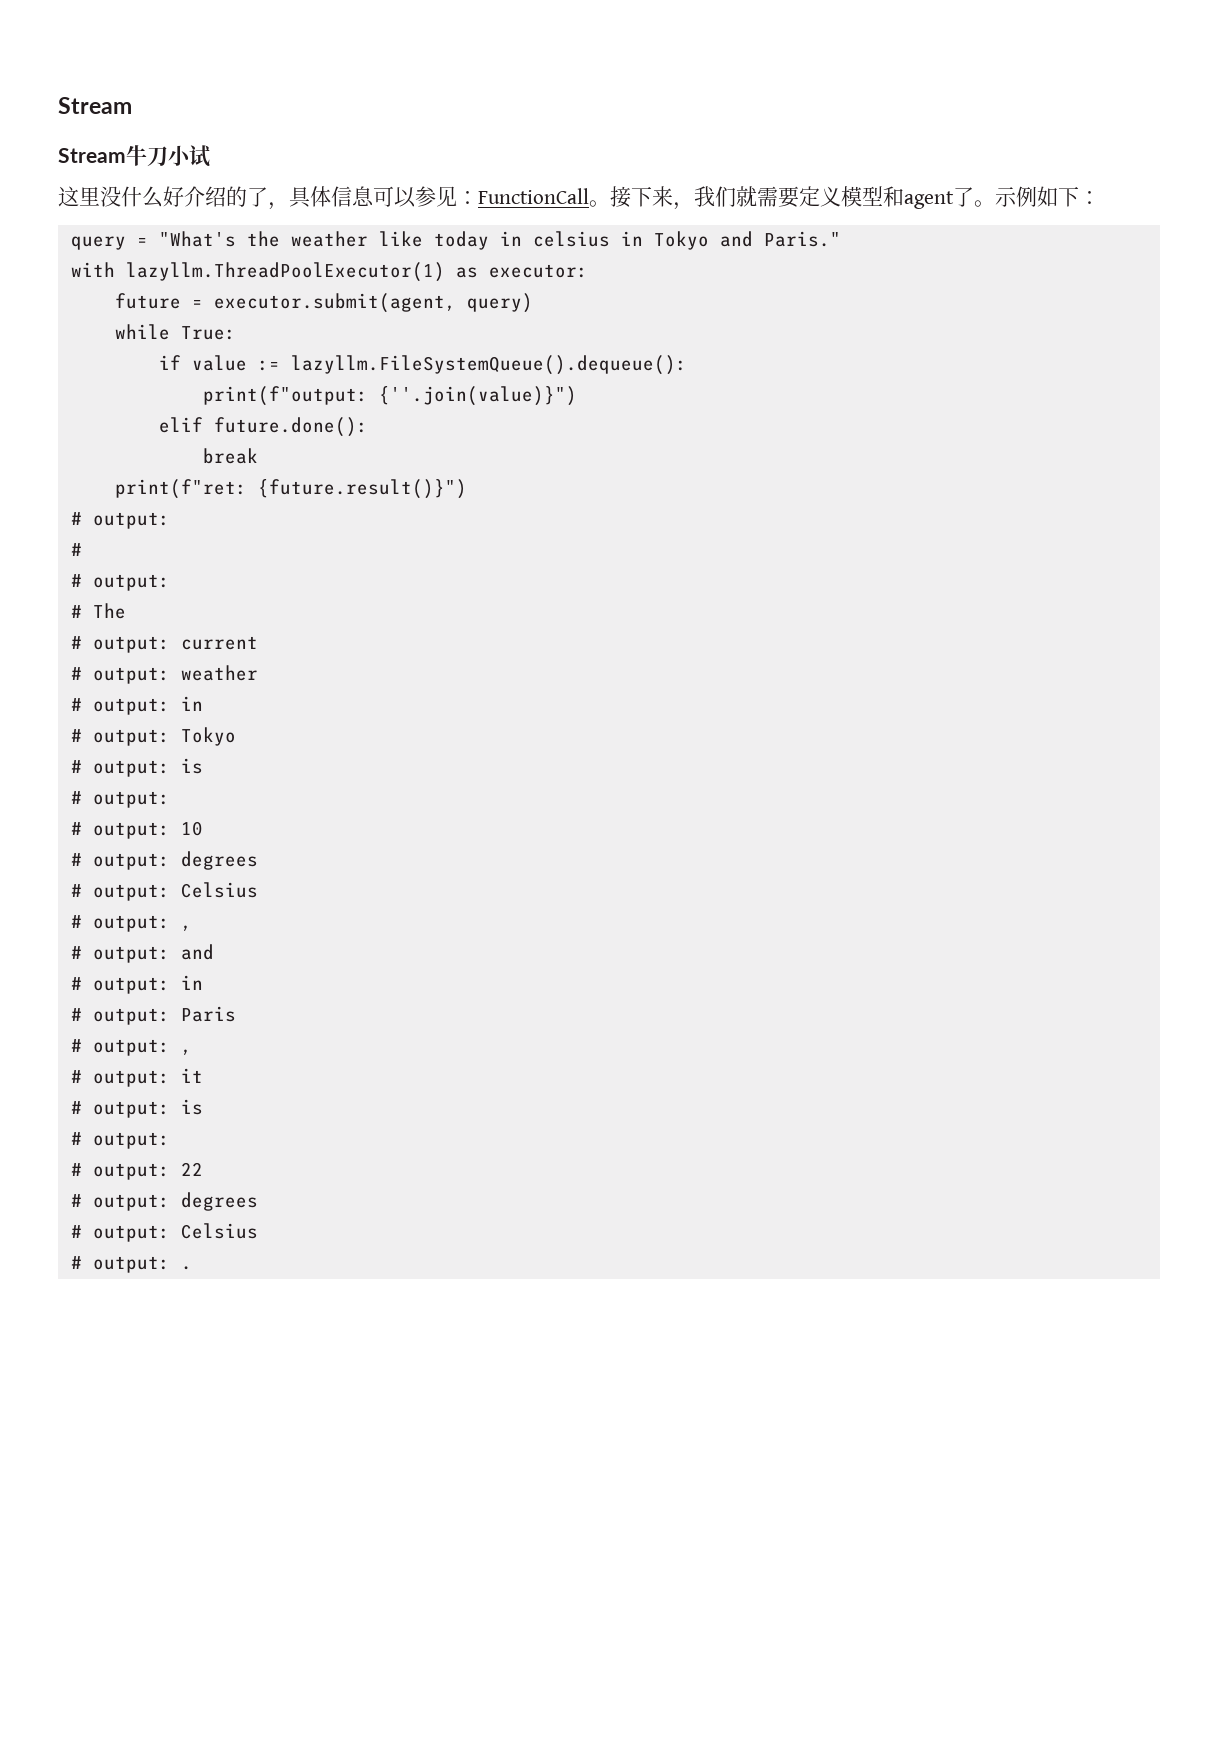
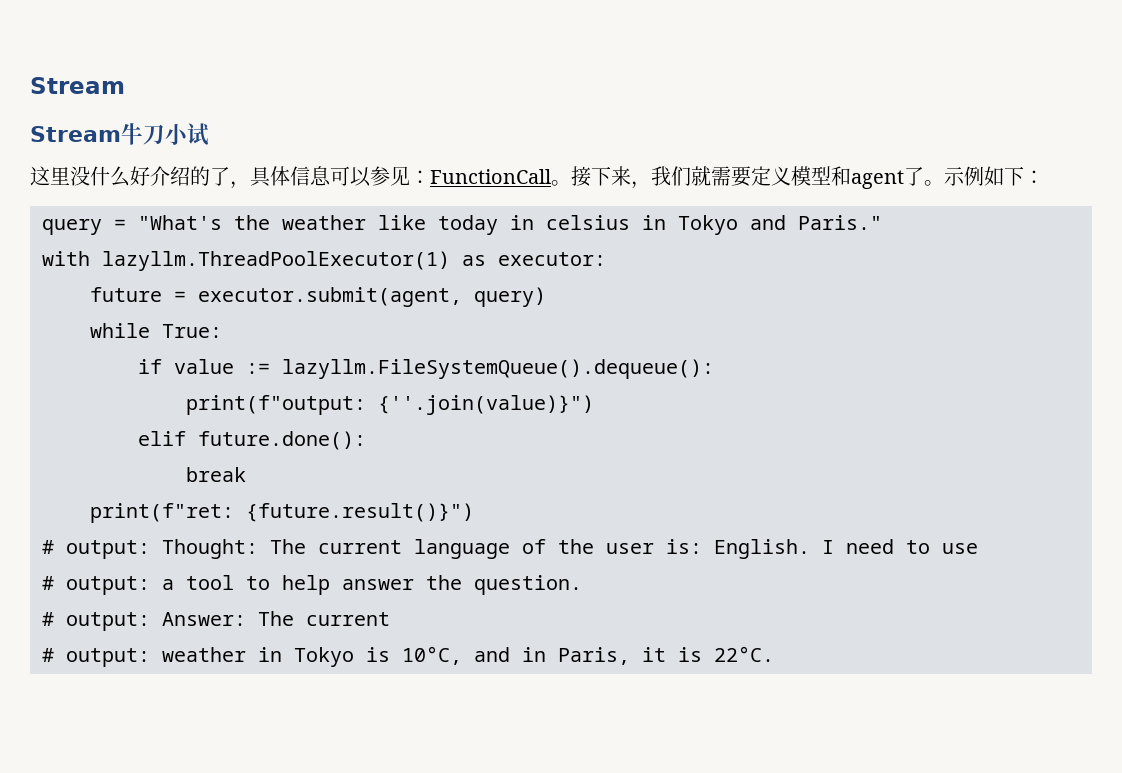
  print(f"ret: {future.result()}")
- # output:
- #
- # output:
- # The
- # output: current
+ # output: Thought: The current language of the user is: English. I need to use
+ # output: a tool to help answer the question.
+ # output: Answer: The current
- # output: weather
- # output: in
- # output: Tokyo
- # output: is
- # output:
- # output: 10
- # output: degrees
- # output: Celsius
- # output: ,
- # output: and
- # output: in
- # output: Paris
- # output: ,
- # output: it
- # output: is
- # output:
- # output: 22
- # output: degrees
- # output: Celsius
- # output: .
+ # output: weather in Tokyo is 10°C, and in Paris, it is 22°C.

